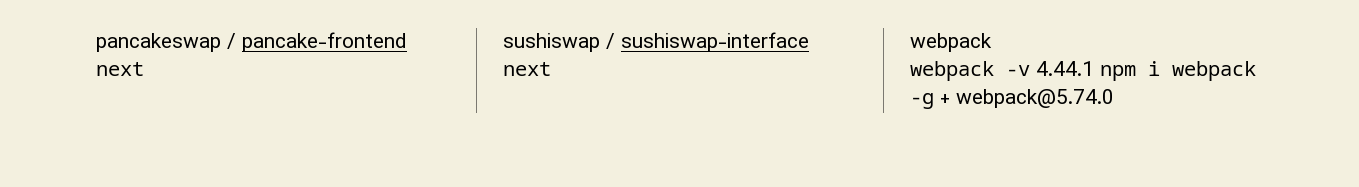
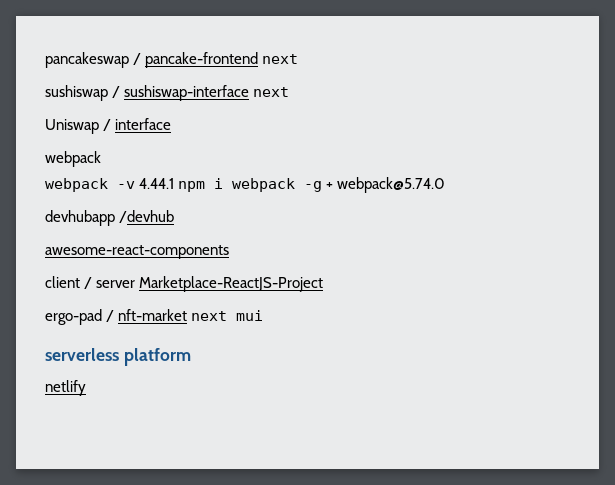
+ Uniswap / interface
+ devhubapp /devhub
+ awesome-react-components
+ client / server Marketplace-ReactJS-Project
+ ergo-pad / nft-market next mui
+ serverless platform
+ netlify

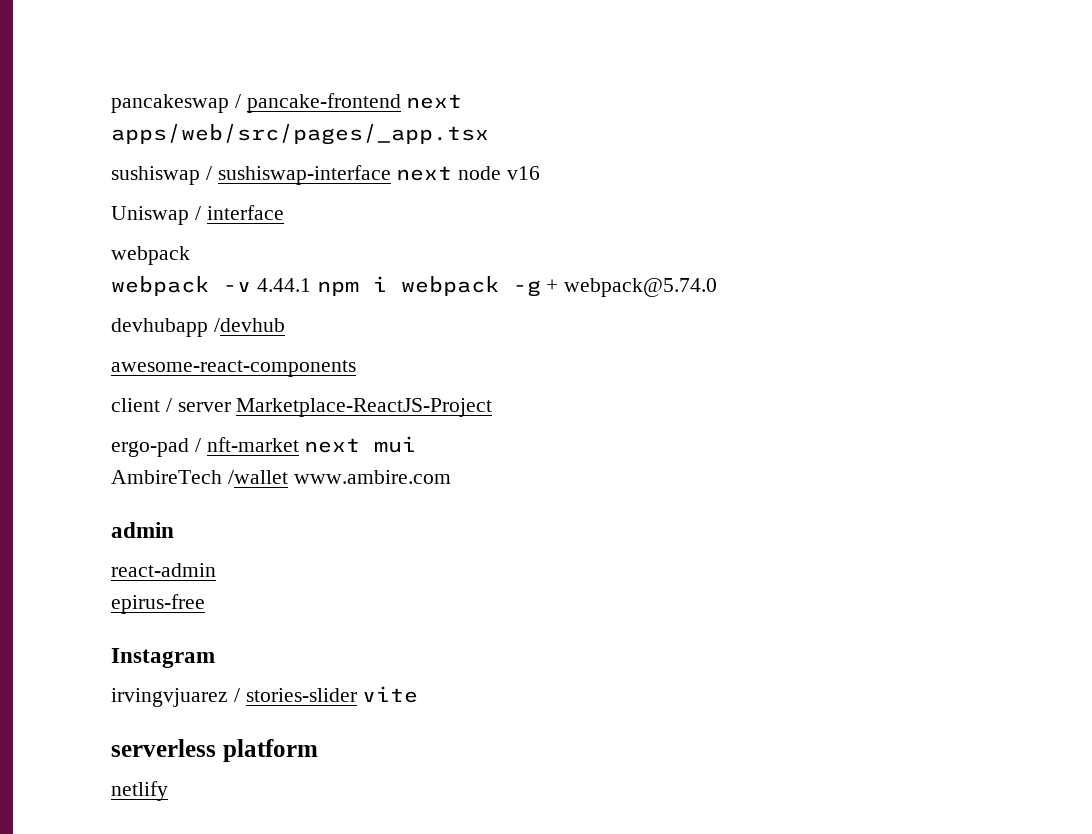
+ apps/web/src/pages/_app.tsx
- sushiswap / sushiswap-interface next
+ sushiswap / sushiswap-interface next node v16
+ AmbireTech /wallet www.ambire.com
+ admin
+ react-admin
+ epirus-free
+ Instagram
+ irvingvjuarez / stories-slider vite

